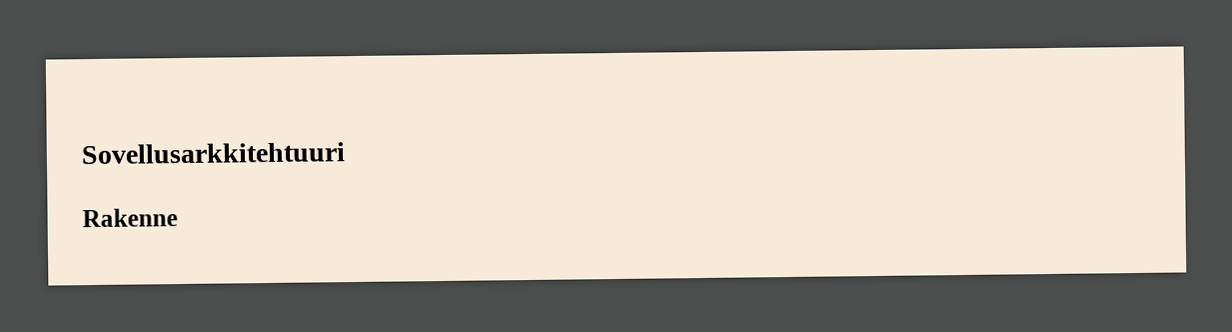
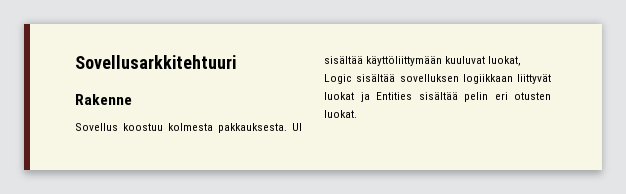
+ Sovellus koostuu kolmesta pakkauksesta. UI sisältää käyttöliittymään kuuluvat luokat, Logic sisältää sovelluksen logiikkaan liittyvät luokat ja Entities sisältää pelin eri otusten luokat.

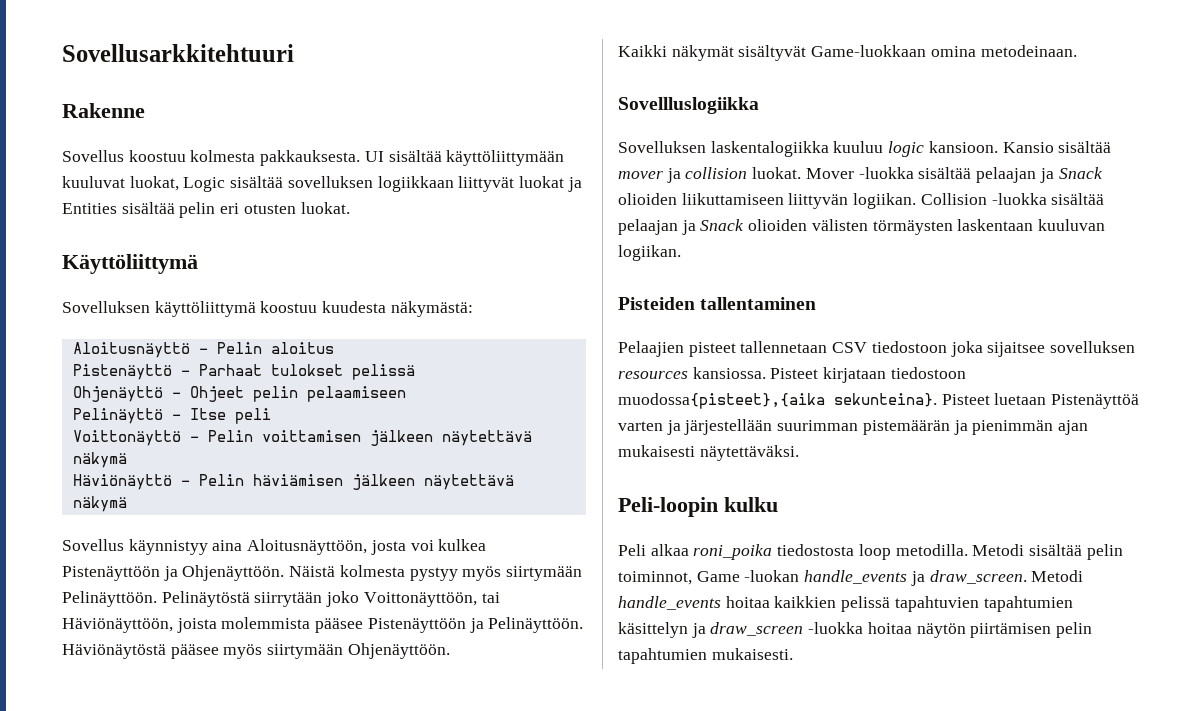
+ Käyttöliittymä
+ Sovelluksen käyttöliittymä koostuu kuudesta näkymästä:
+ Aloitusnäyttö - Pelin aloitus
+ Pistenäyttö - Parhaat tulokset pelissä
+ Ohjenäyttö - Ohjeet pelin pelaamiseen
+ Pelinäyttö - Itse peli
+ Voittonäyttö - Pelin voittamisen jälkeen näytettävä näkymä
+ Häviönäyttö - Pelin häviämisen jälkeen näytettävä näkymä
+ Sovellus käynnistyy aina Aloitusnäyttöön, josta voi kulkea Pistenäyttöön ja Ohjenäyttöön. Näistä kolmesta pystyy myös siirtymään Pelinäyttöön. Pelinäytöstä siirrytään joko Voittonäyttöön, tai Häviönäyttöön, joista molemmista pääsee Pistenäyttöön ja Pelinäyttöön. Häviönäytöstä pääsee myös siirtymään Ohjenäyttöön.
+ Kaikki näkymät sisältyvät Game-luokkaan omina metodeinaan.
+ Sovellluslogiikka
+ Sovelluksen laskentalogiikka kuuluu logic kansioon. Kansio sisältää mover ja collision luokat. Mover -luokka sisältää pelaajan ja Snack olioiden liikuttamiseen liittyvän logiikan. Collision -luokka sisältää pelaajan ja Snack olioiden välisten törmäysten laskentaan kuuluvan logiikan.
+ Pisteiden tallentaminen
+ Pelaajien pisteet tallennetaan CSV tiedostoon joka sijaitsee sovelluksen resources kansiossa. Pisteet kirjataan tiedostoon muodossa{pisteet},{aika sekunteina}. Pisteet luetaan Pistenäyttöä varten ja järjestellään suurimman pistemäärän ja pienimmän ajan mukaisesti näytettäväksi.
+ Peli-loopin kulku
+ Peli alkaa roni_poika tiedostosta loop metodilla. Metodi sisältää pelin toiminnot, Game -luokan handle_events ja draw_screen. Metodi handle_events hoitaa kaikkien pelissä tapahtuvien tapahtumien käsittelyn ja draw_screen -luokka hoitaa näytön piirtämisen pelin tapahtumien mukaisesti.

